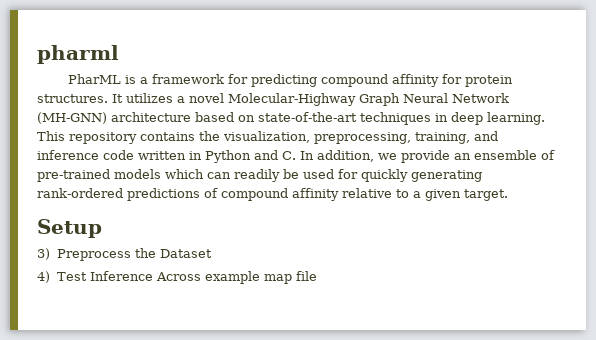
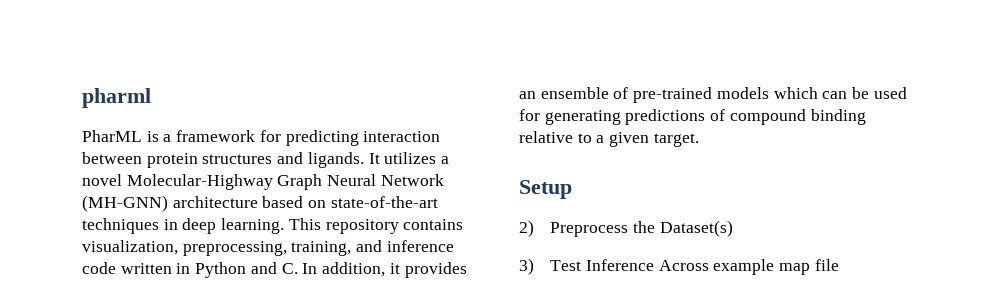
- PharML is a framework for predicting compound affinity for protein structures.
+ PharML is a framework for predicting interaction between protein structures and ligands.
- This repository contains the visualization, preprocessing, training, and inference code written in Python and C. In addition, we provide an ensemble of pre-trained models which can readily be used for quickly generating rank-ordered predictions of compound affinity relative to a given target.
+ This repository contains visualization, preprocessing, training, and inference code written in Python and C. In addition, it provides an ensemble of pre-trained models which can be used for generating predictions of compound binding relative to a given target.
- 3) Preprocess the Dataset
- 4) Test Inference Across example map file
+ 2) Preprocess the Dataset(s)
+ 3) Test Inference Across example map file

